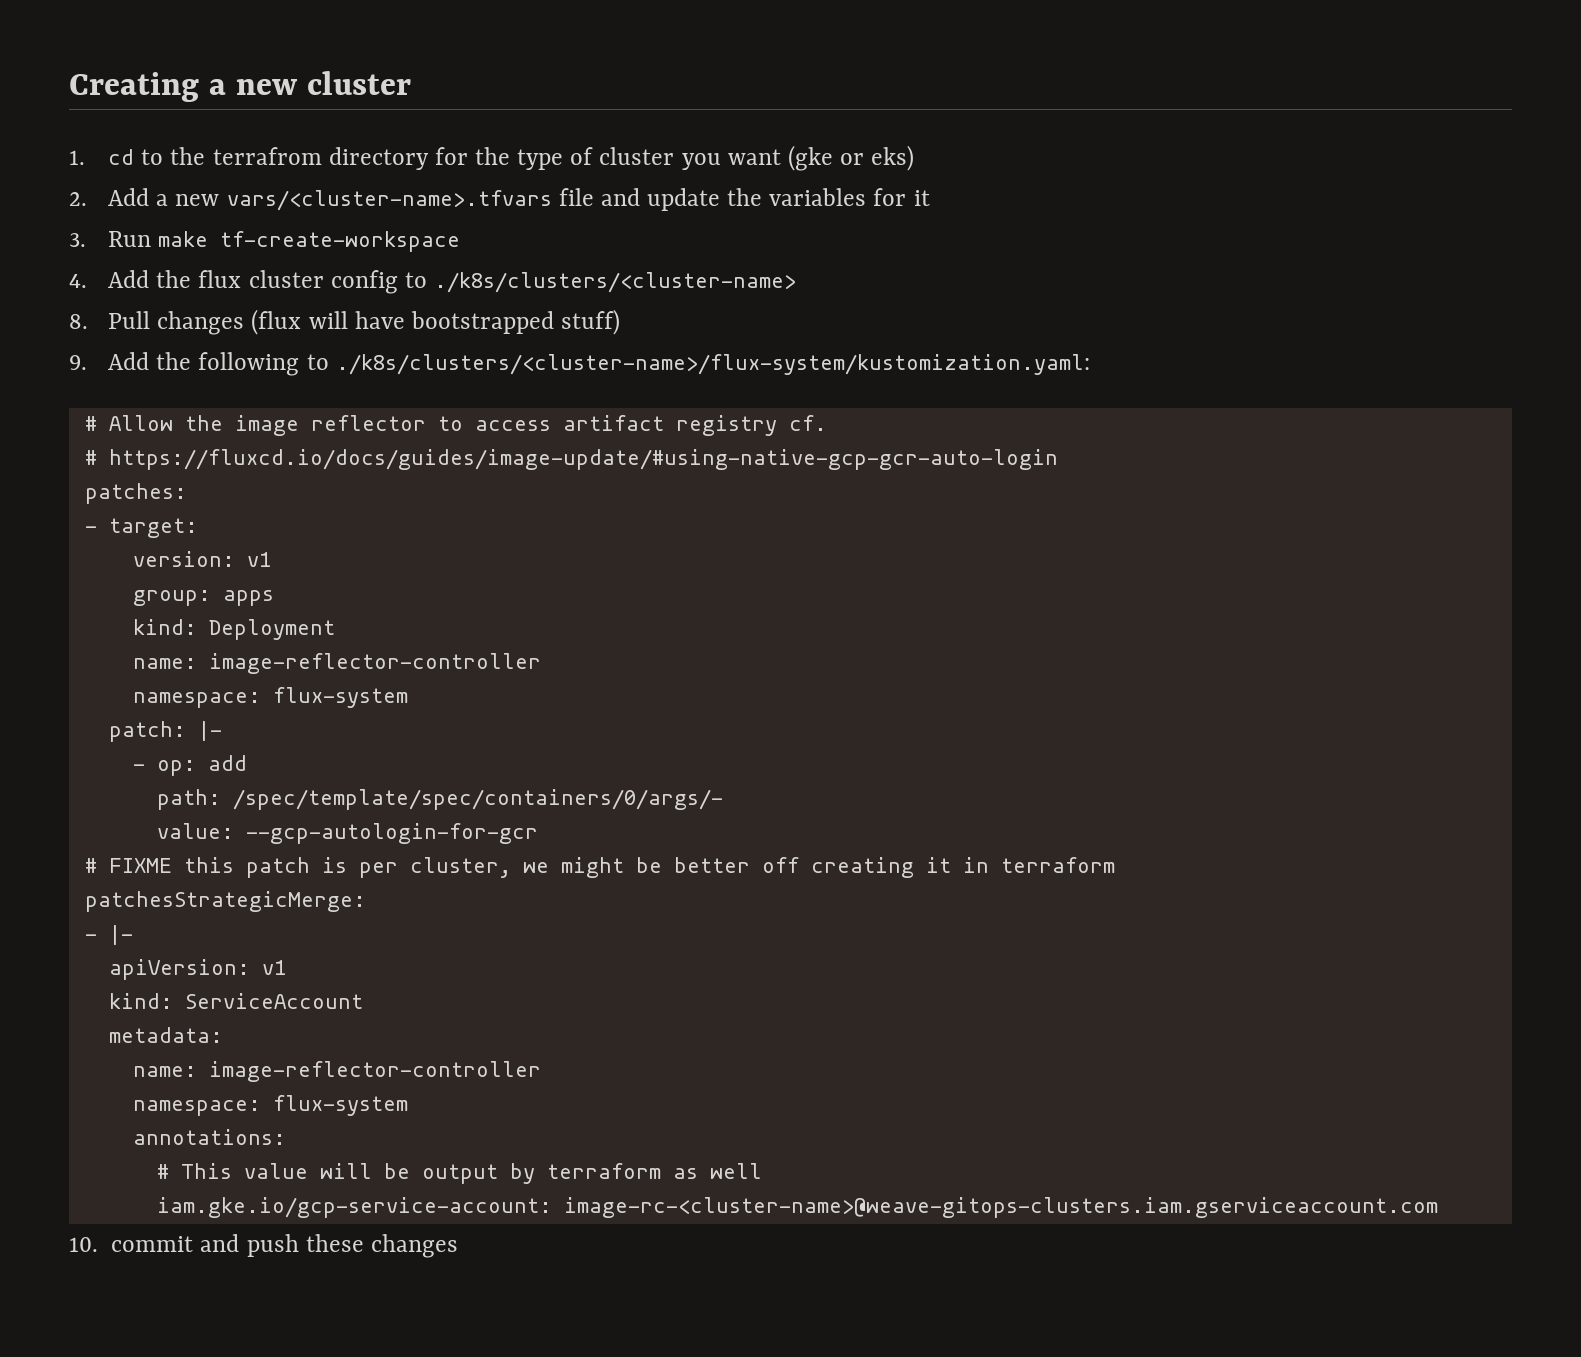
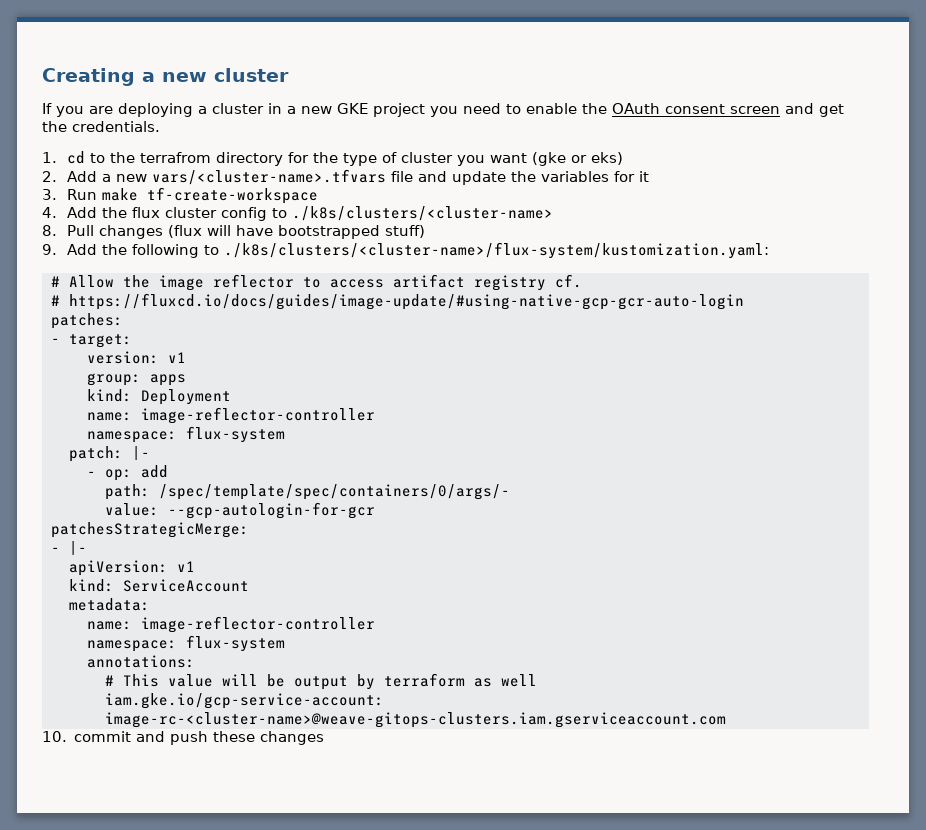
+ If you are deploying a cluster in a new GKE project you need to enable the OAuth consent screen and get the credentials.
- # FIXME this patch is per cluster, we might be better off creating it in terraform

